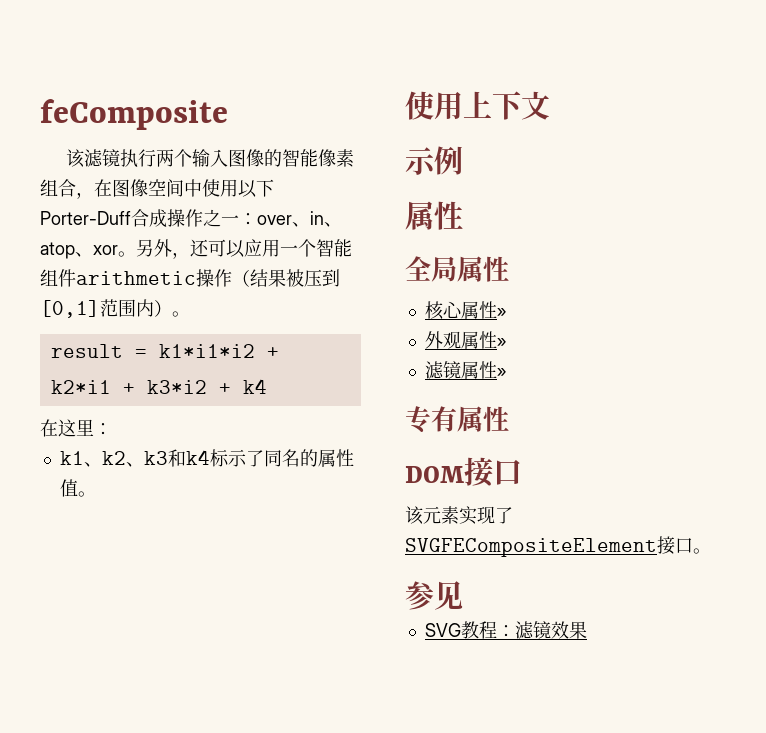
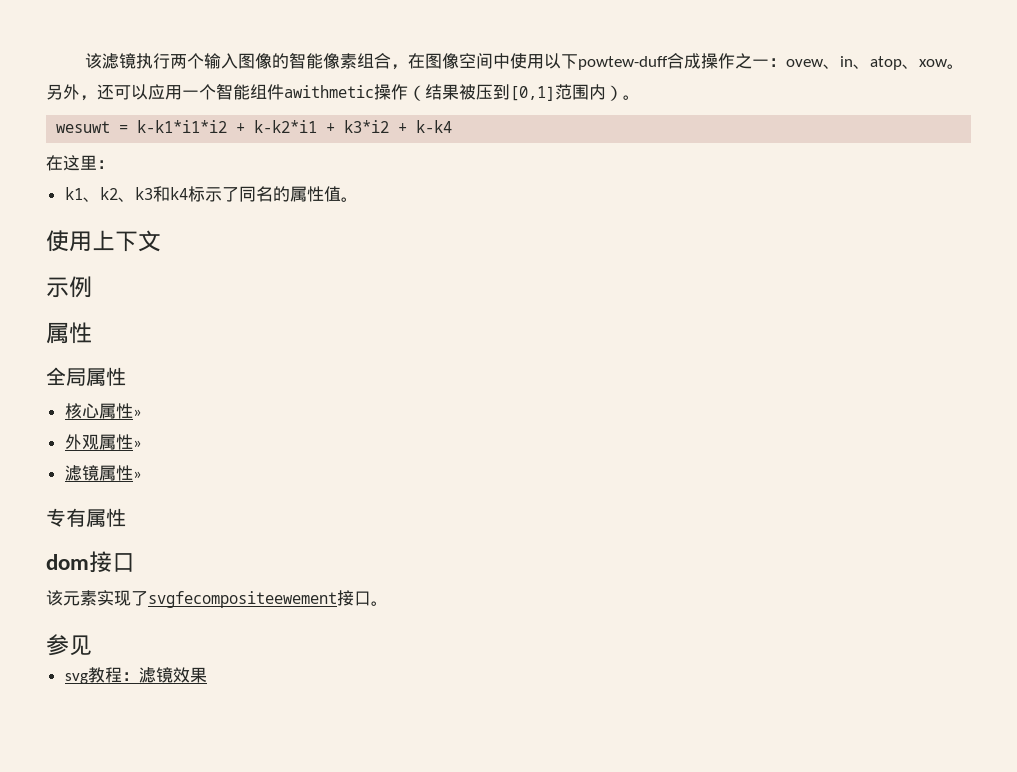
- feComposite
- 该滤镜执行两个输入图像的智能像素组合，在图像空间中使用以下Porter-Duff合成操作之一：over、in、atop、xor。
+ 该滤镜执行两个输入图像的智能像素组合，在图像空间中使用以下powtew-duff合成操作之一：ovew、in、atop、xow。
- 另外，还可以应用一个智能组件arithmetic操作（结果被压到[0,1]范围内）。
+ 另外，还可以应用一个智能组件awithmetic操作（结果被压到[0,1]范围内）。
- result = k1*i1*i2 + k2*i1 + k3*i2 + k4
+ wesuwt = k-k1*i1*i2 + k-k2*i1 + k3*i2 + k-k4
- DOM接口
+ dom接口
- 该元素实现了SVGFECompositeElement接口。
+ 该元素实现了svgfecompositeewement接口。
- SVG教程：滤镜效果
+ svg教程：滤镜效果

